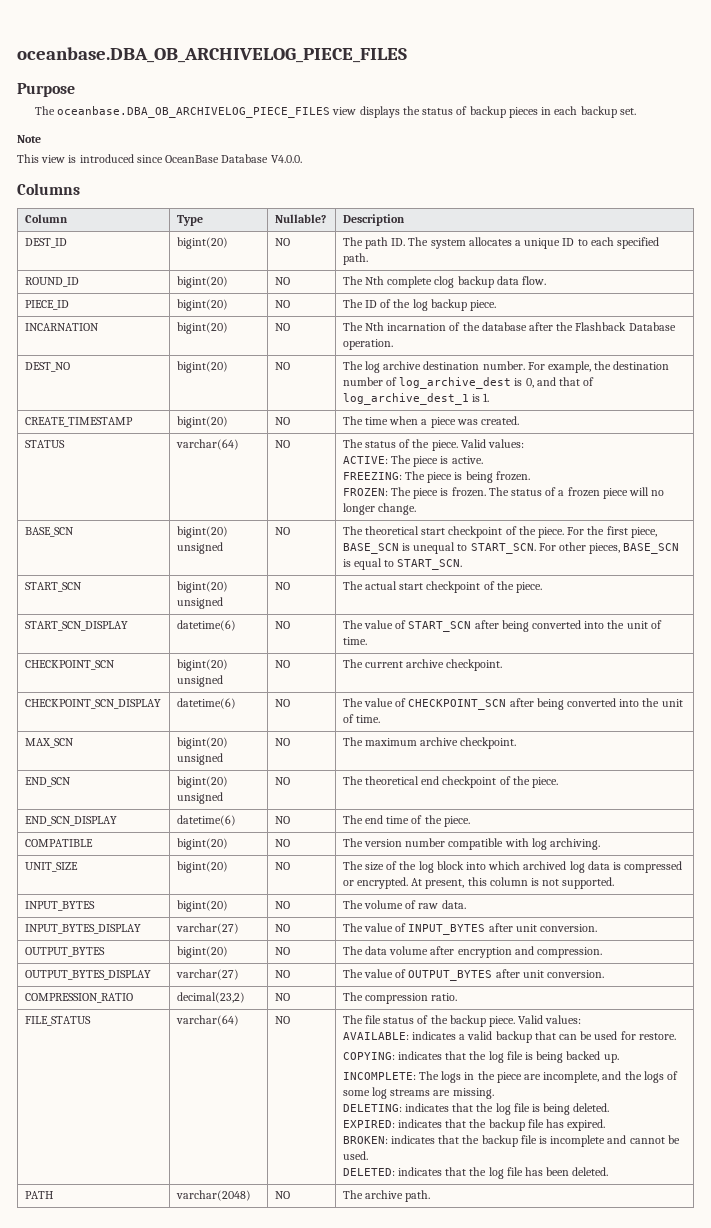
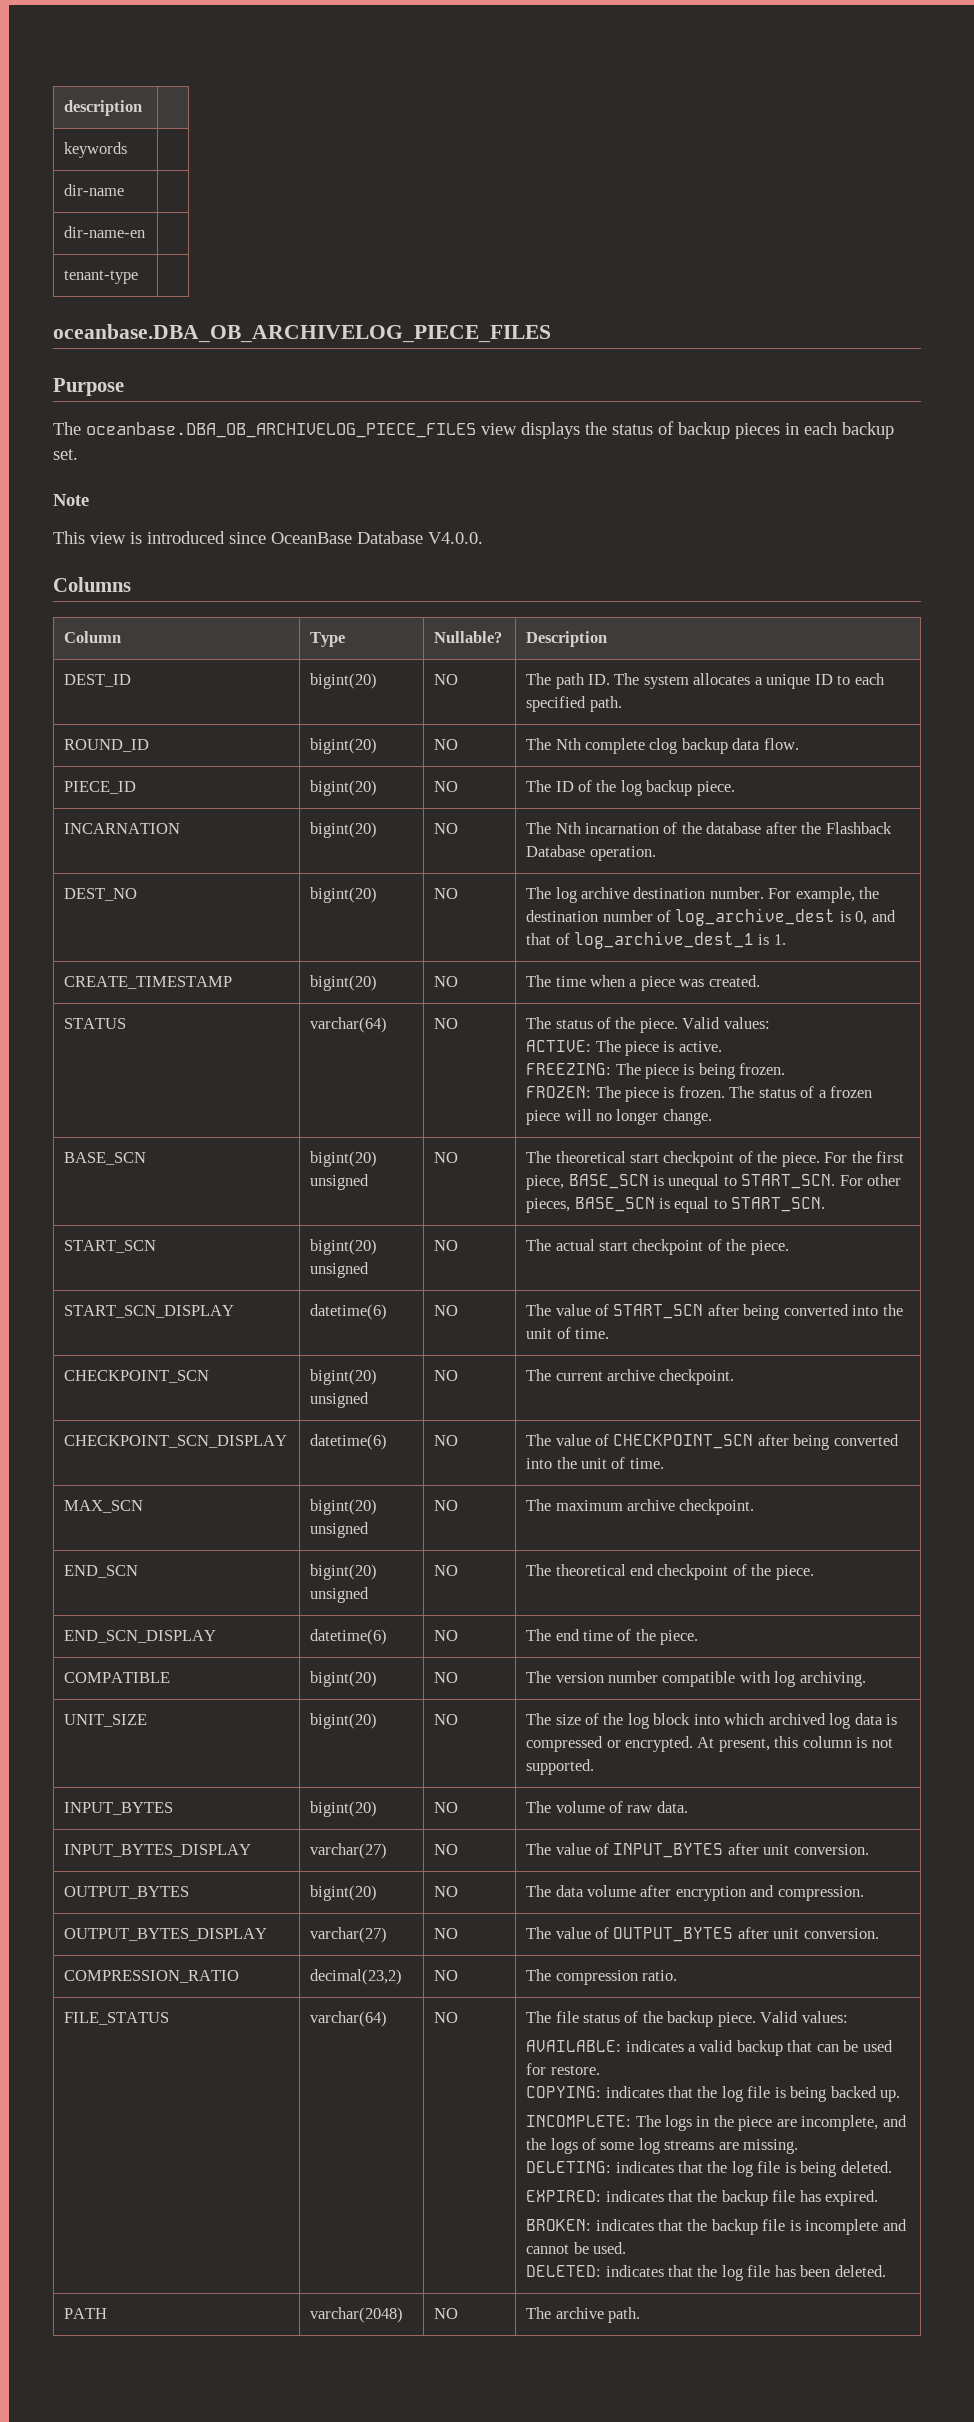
+ description |
+ keywords |
+ dir-name |
+ dir-name-en |
+ tenant-type |

